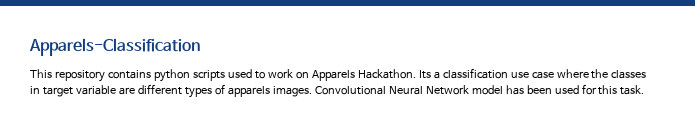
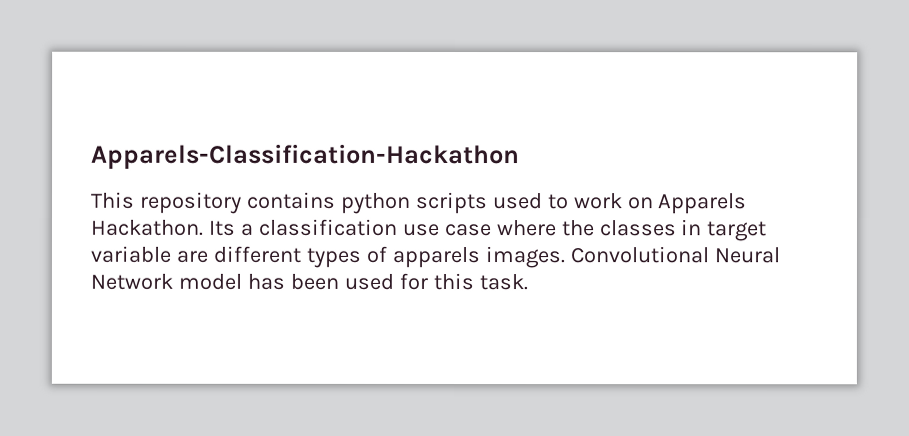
- Apparels-Classification
+ Apparels-Classification-Hackathon

